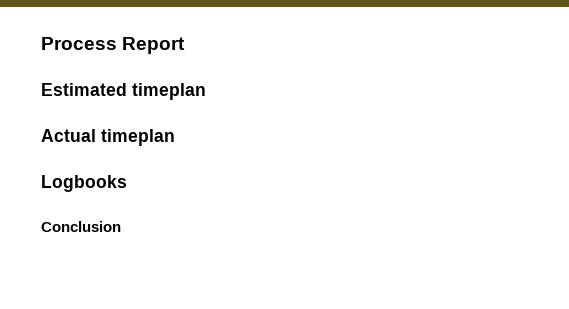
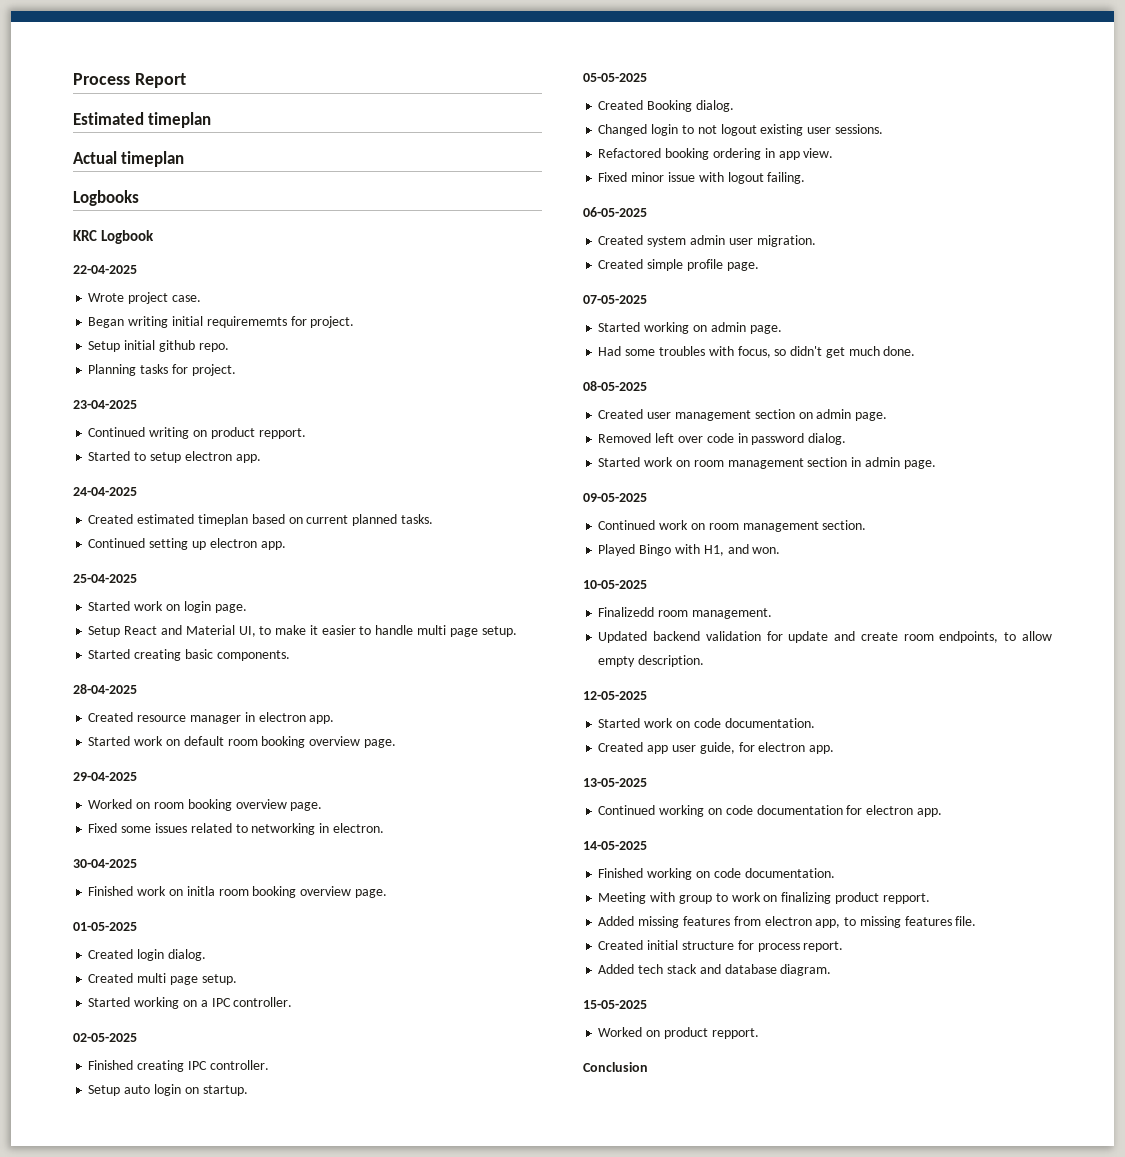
+ KRC Logbook
+ 22-04-2025
+ Wrote project case.
+ Began writing initial requirememts for project.
+ Setup initial github repo.
+ Planning tasks for project.
+ 23-04-2025
+ Continued writing on product repport.
+ Started to setup electron app.
+ 24-04-2025
+ Created estimated timeplan based on current planned tasks.
+ Continued setting up electron app.
+ 25-04-2025
+ Started work on login page.
+ Setup React and Material UI, to make it easier to handle multi page setup.
+ Started creating basic components.
+ 28-04-2025
+ Created resource manager in electron app.
+ Started work on default room booking overview page.
+ 29-04-2025
+ Worked on room booking overview page.
+ Fixed some issues related to networking in electron.
+ 30-04-2025
+ Finished work on initla room booking overview page.
+ 01-05-2025
+ Created login dialog.
+ Created multi page setup.
+ Started working on a IPC controller.
+ 02-05-2025
+ Finished creating IPC controller.
+ Setup auto login on startup.
+ 05-05-2025
+ Created Booking dialog.
+ Changed login to not logout existing user sessions.
+ Refactored booking ordering in app view.
+ Fixed minor issue with logout failing.
+ 06-05-2025
+ Created system admin user migration.
+ Created simple profile page.
+ 07-05-2025
+ Started working on admin page.
+ Had some troubles with focus, so didn't get much done.
+ 08-05-2025
+ Created user management section on admin page.
+ Removed left over code in password dialog.
+ Started work on room management section in admin page.
+ 09-05-2025
+ Continued work on room management section.
+ Played Bingo with H1, and won.
+ 10-05-2025
+ Finalizedd room management.
+ Updated backend validation for update and create room endpoints, to allow empty description.
+ 12-05-2025
+ Started work on code documentation.
+ Created app user guide, for electron app.
+ 13-05-2025
+ Continued working on code documentation for electron app.
+ 14-05-2025
+ Finished working on code documentation.
+ Meeting with group to work on finalizing product repport.
+ Added missing features from electron app, to missing features file.
+ Created initial structure for process report.
+ Added tech stack and database diagram.
+ 15-05-2025
+ Worked on product repport.

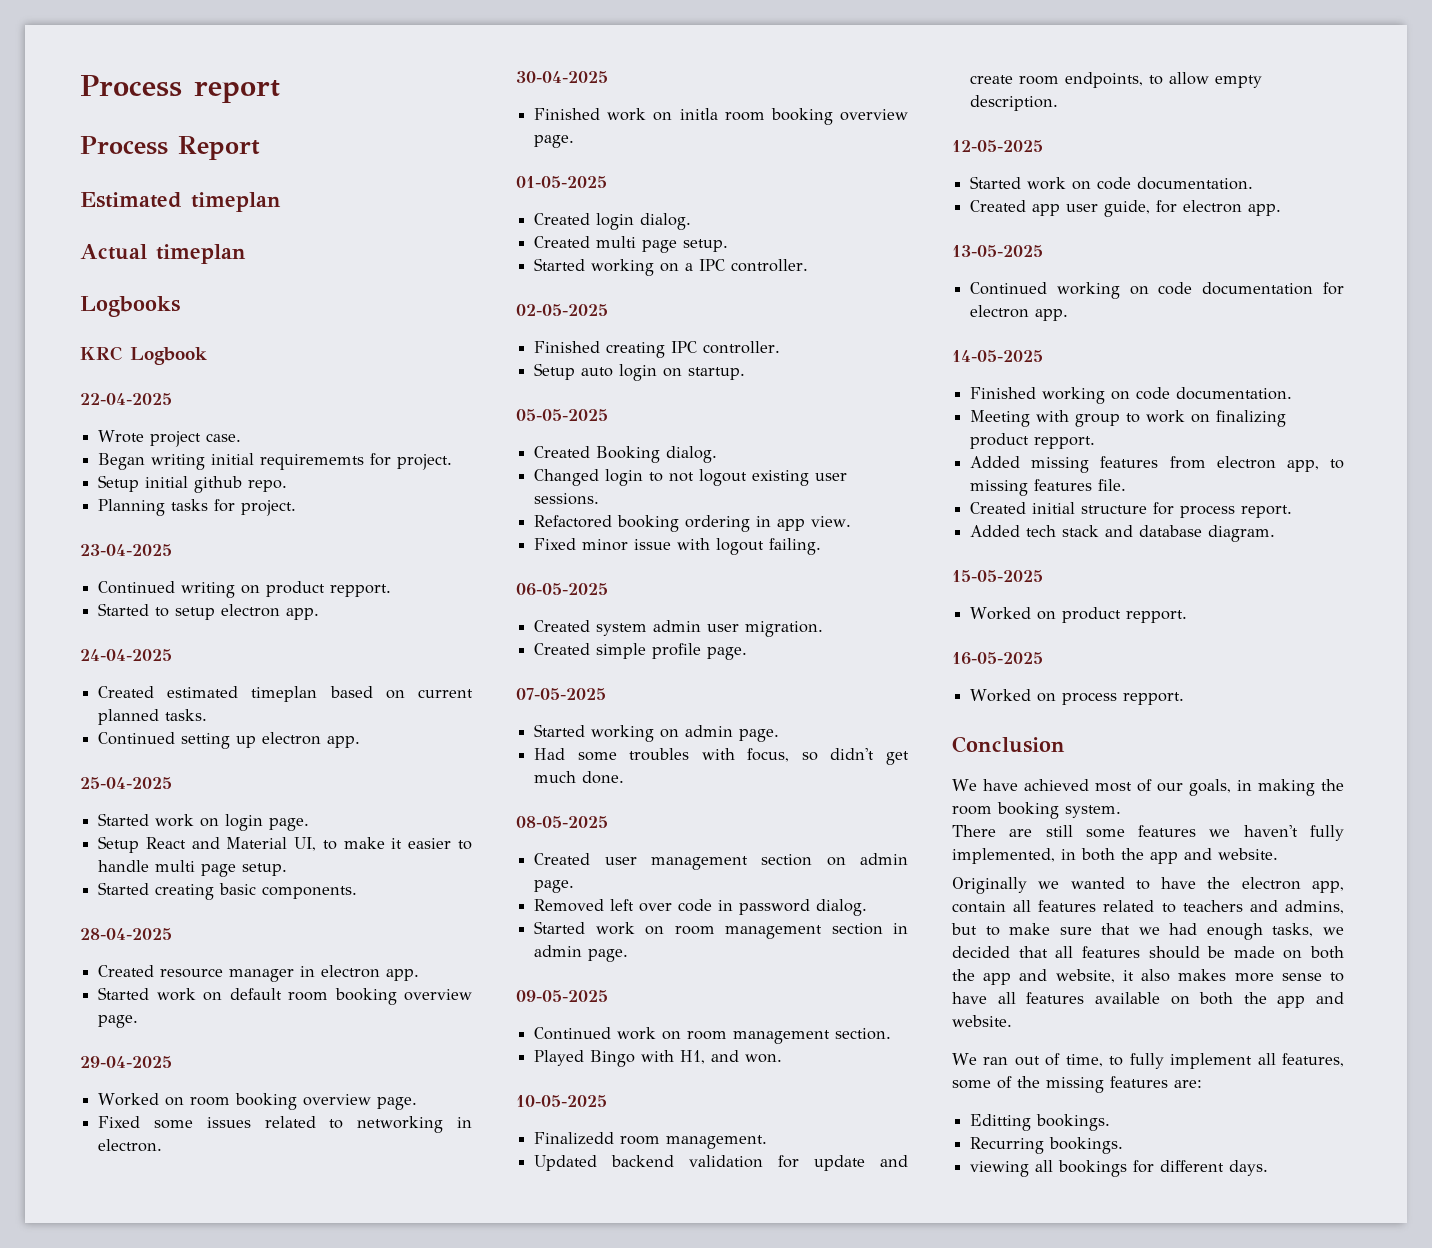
+ Process report
+ 16-05-2025
+ Worked on process repport.
  Conclusion
+ We have achieved most of our goals, in making the room booking system.
+ There are still some features we haven't fully implemented, in both the app and website.
+ Originally we wanted to have the electron app, contain all features related to teachers and admins, but to make sure that we had enough tasks, we decided that all features should be made on both the app and website, it also makes more sense to have all features available on both the app and website.
+ We ran out of time, to fully implement all features, some of the missing features are:
+ Editting bookings.
+ Recurring bookings.
+ viewing all bookings for different days.

